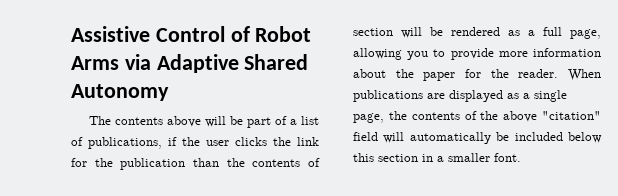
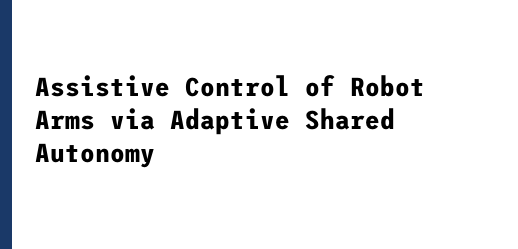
- The contents above will be part of a list of publications, if the user clicks the link for the publication than the contents of section will be rendered as a full page, allowing you to provide more information about the paper for the reader. When publications are displayed as a single page, the contents of the above "citation" field will automatically be included below this section in a smaller font.

